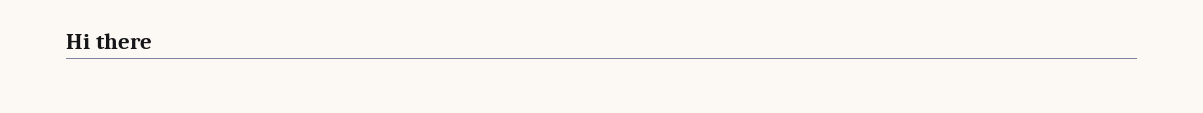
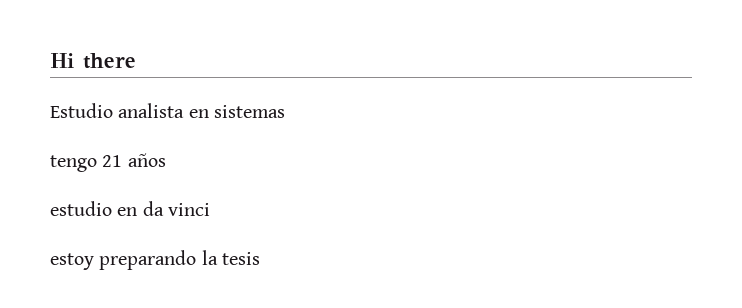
+ Estudio analista en sistemas
+ tengo 21 años
+ estudio en da vinci
+ estoy preparando la tesis

